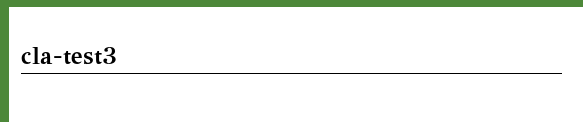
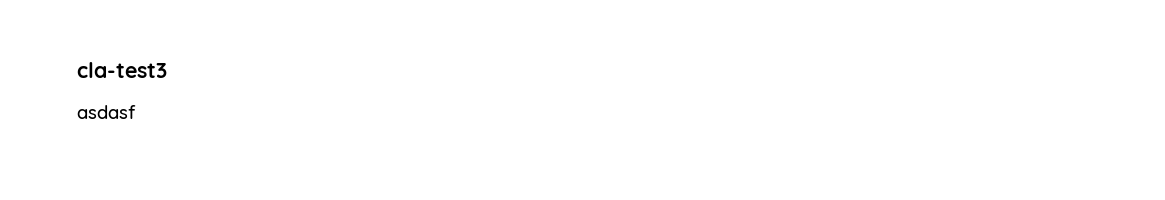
+ asdasf

